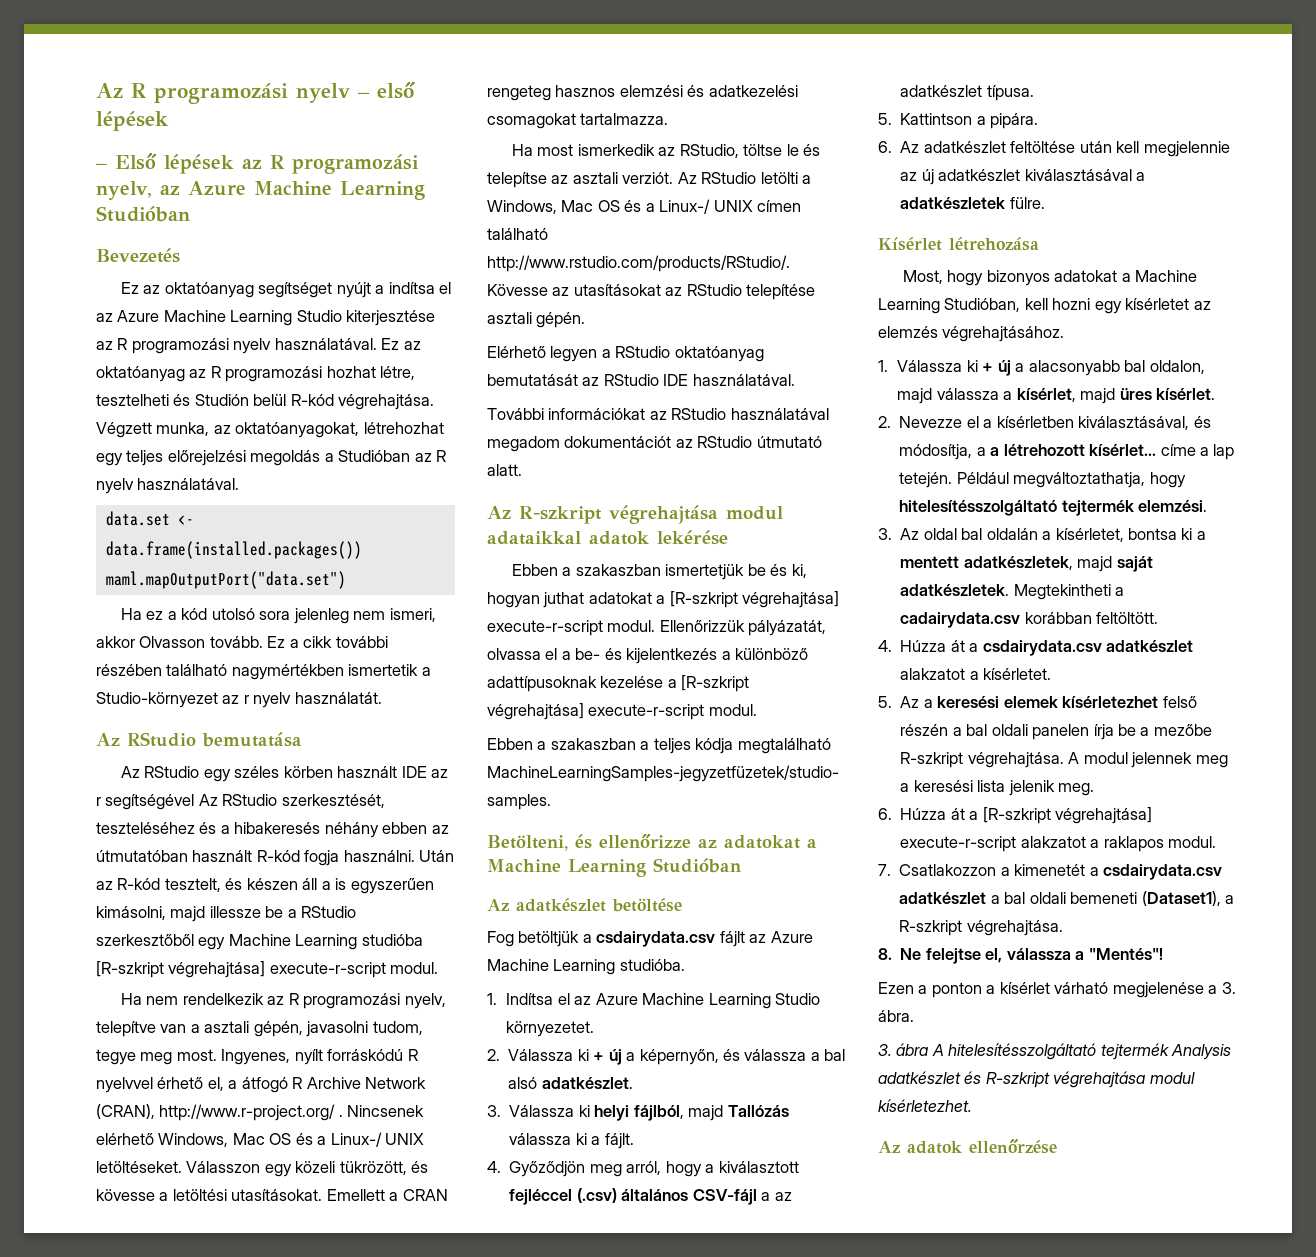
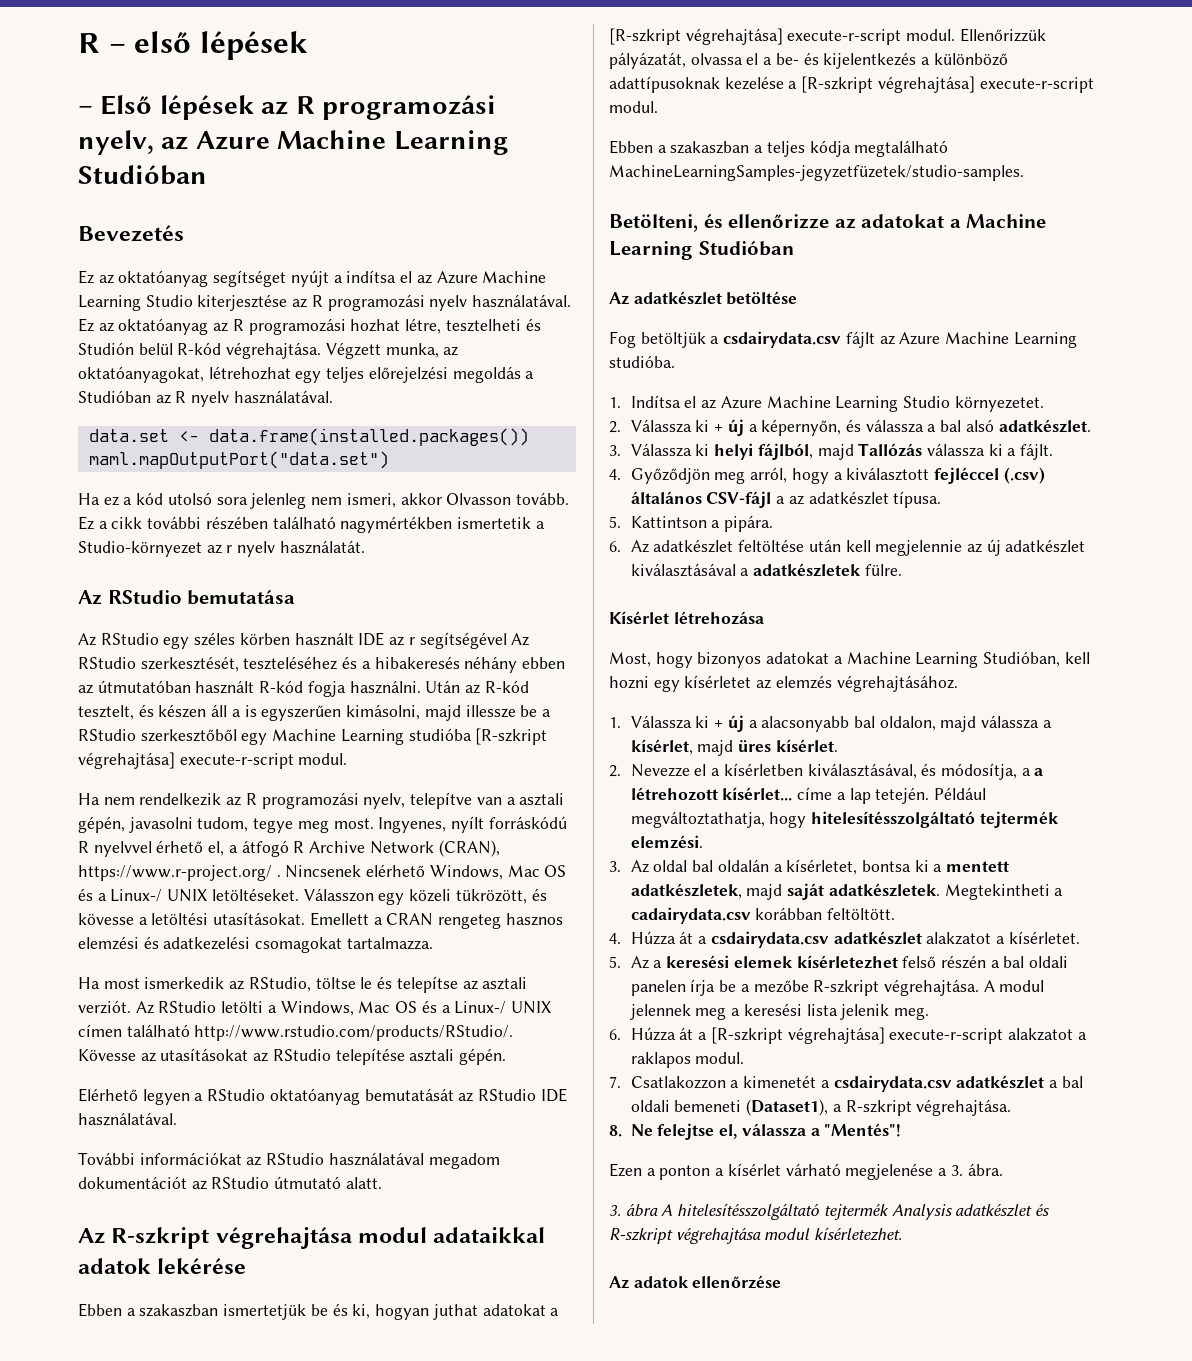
- Az R programozási nyelv – első lépések
+ R – első lépések
- Ingyenes, nyílt forráskódú R nyelvvel érhető el, a átfogó R Archive Network (CRAN), http://www.r-project.org/ .
+ Ingyenes, nyílt forráskódú R nyelvvel érhető el, a átfogó R Archive Network (CRAN), https://www.r-project.org/ .

